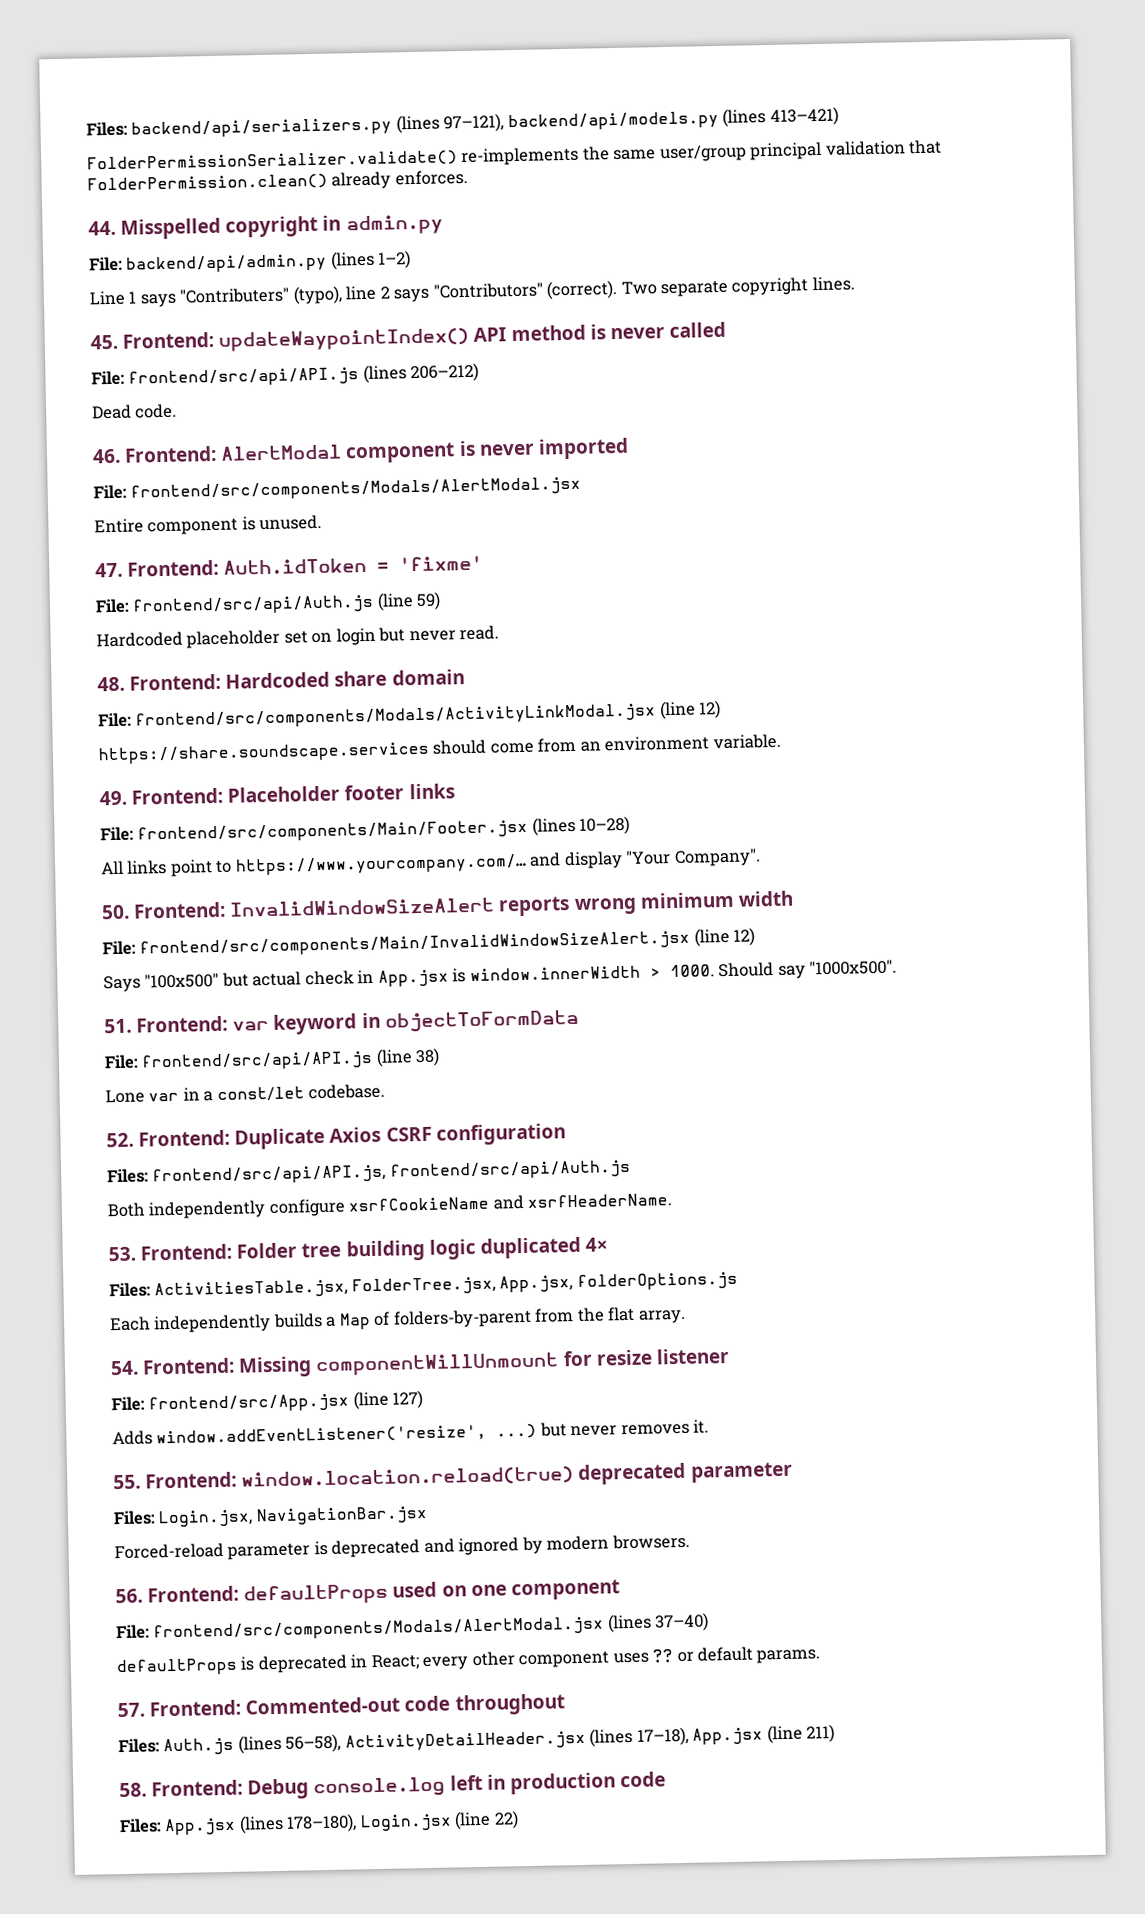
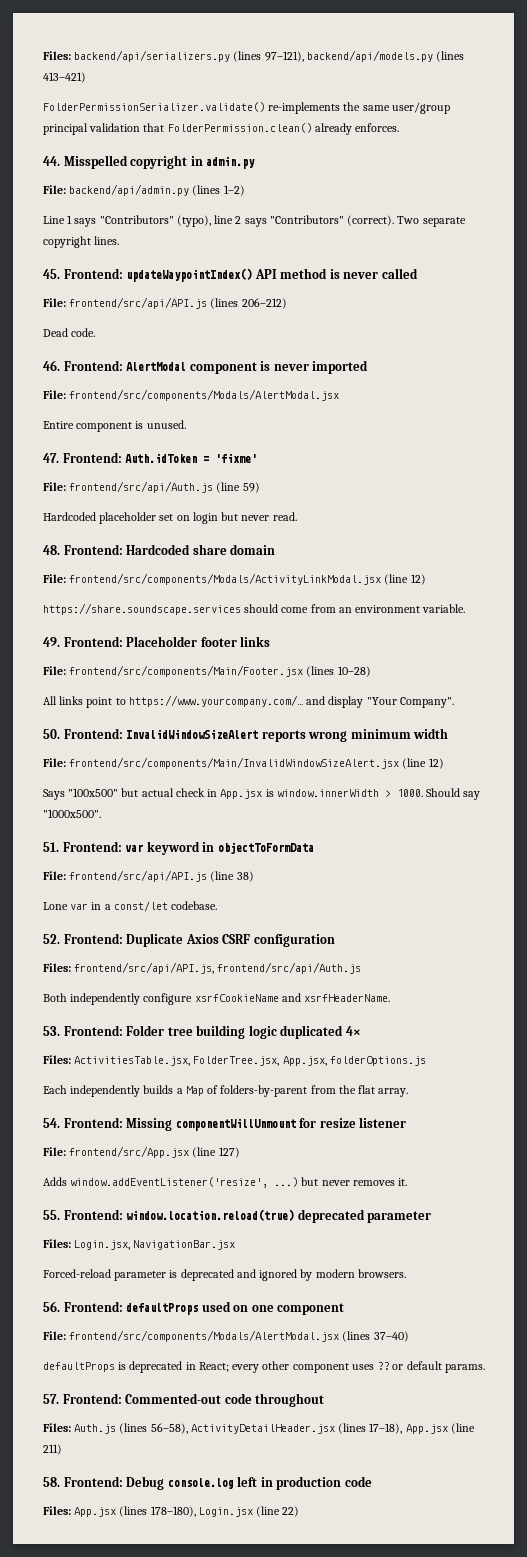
- Line 1 says "Contributers" (typo), line 2 says "Contributors" (correct).
+ Line 1 says "Contributors" (typo), line 2 says "Contributors" (correct).

